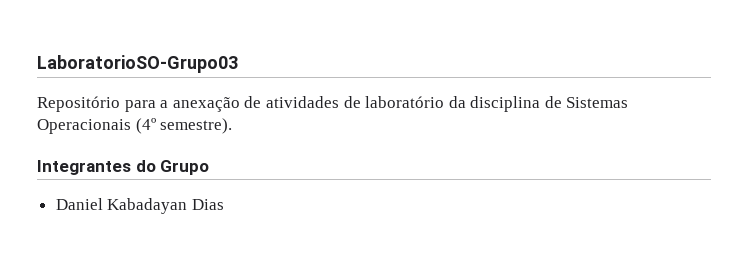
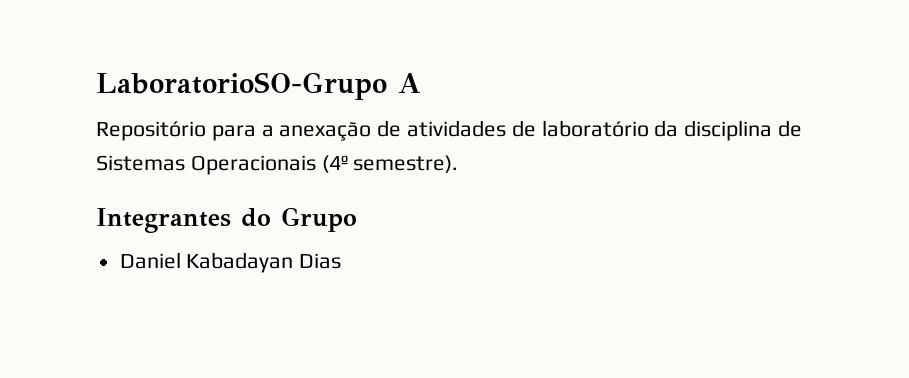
- LaboratorioSO-Grupo03
+ LaboratorioSO-Grupo A

